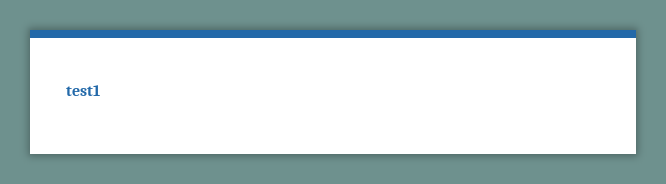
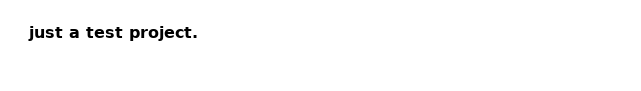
- test1
+ just a test project.

